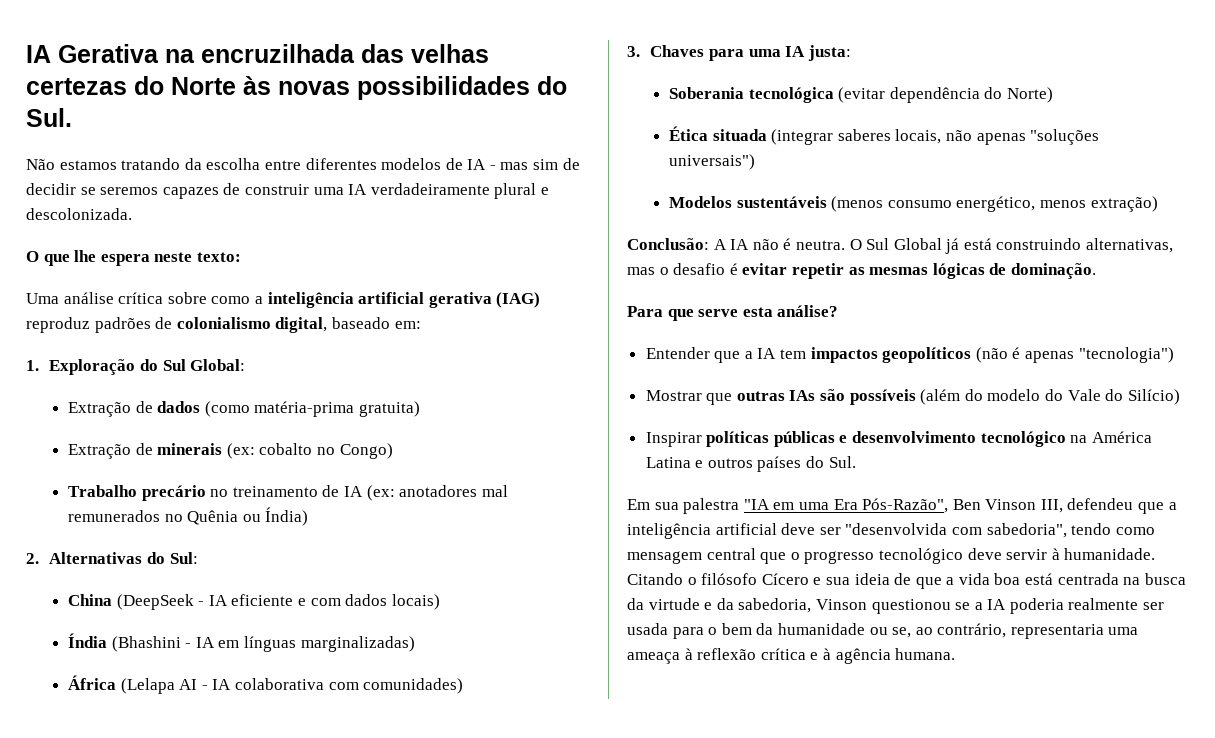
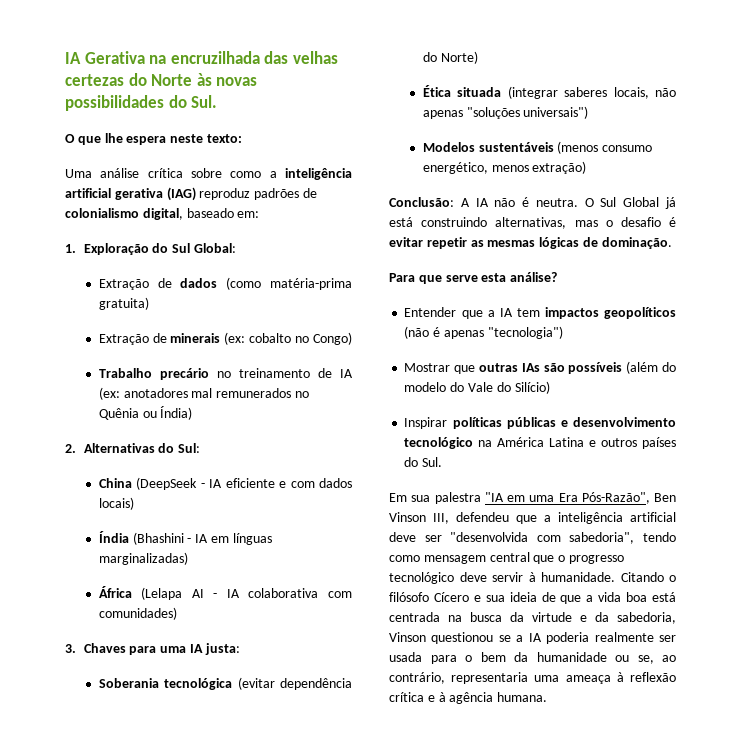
- Não estamos tratando da escolha entre diferentes modelos de IA - mas sim de decidir se seremos capazes de construir uma IA verdadeiramente plural e descolonizada.

